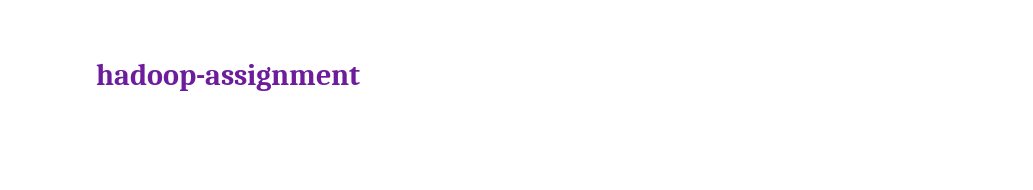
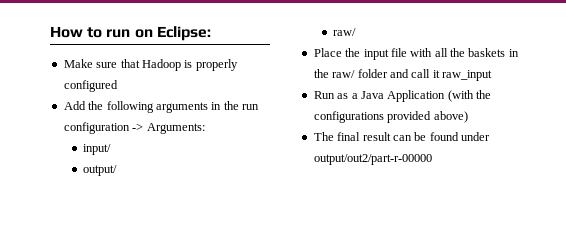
- hadoop-assignment
+ How to run on Eclipse:
+ Make sure that Hadoop is properly configured
+ Add the following arguments in the run configuration -> Arguments:
+ input/
+ output/
+ raw/
+ Place the input file with all the baskets in the raw/ folder and call it raw_input
+ Run as a Java Application (with the configurations provided above)
+ The final result can be found under output/out2/part-r-00000

